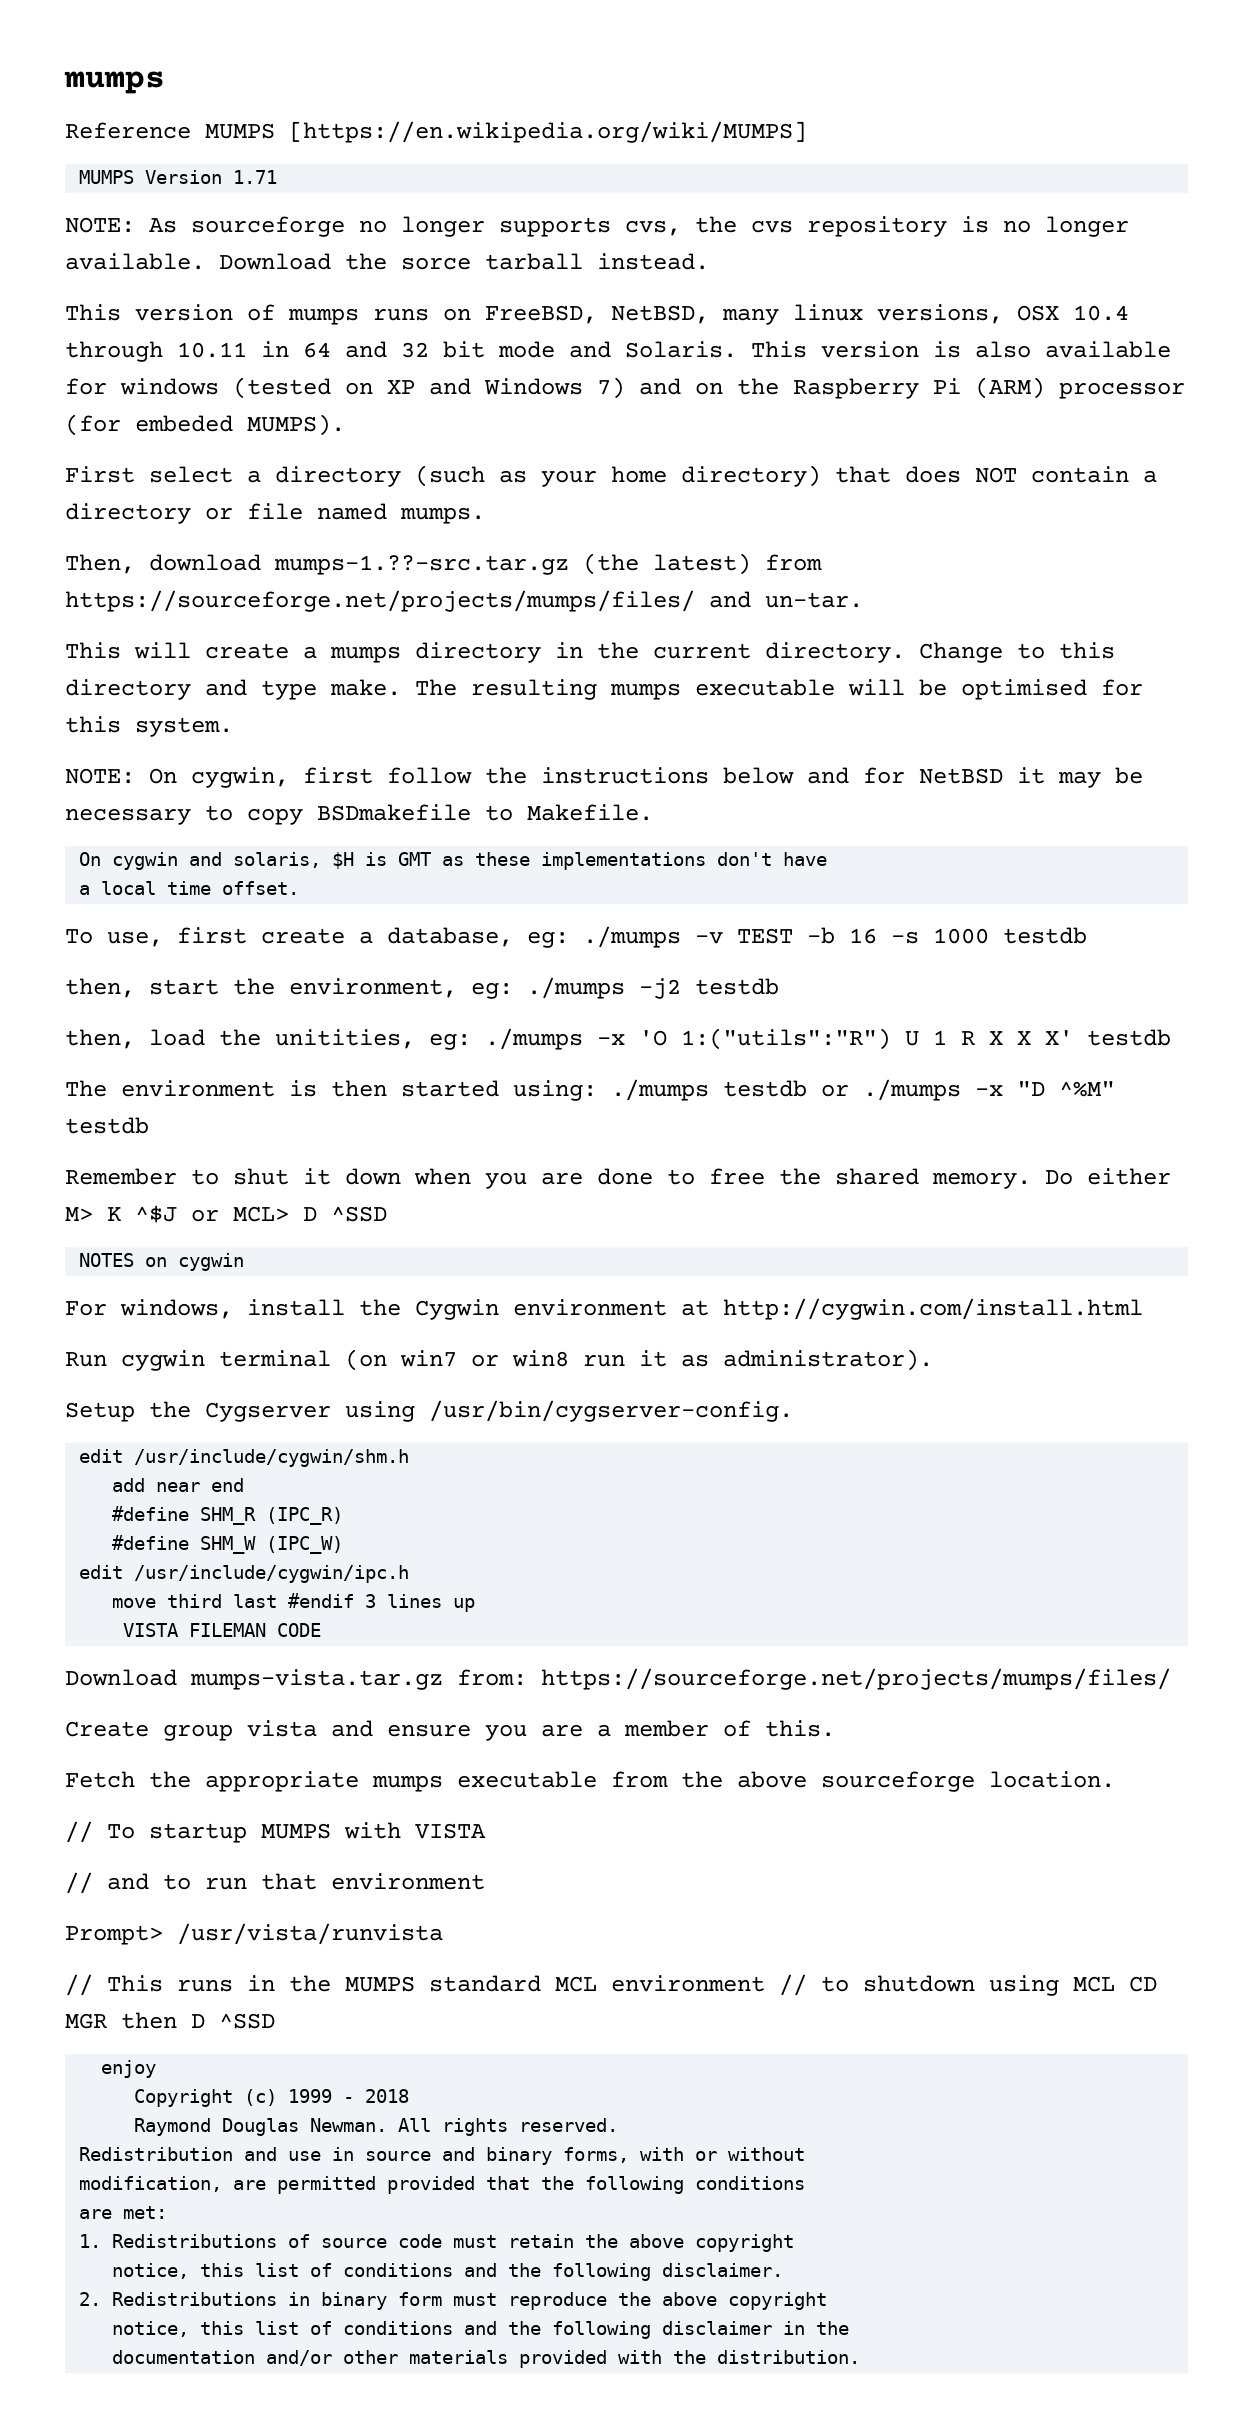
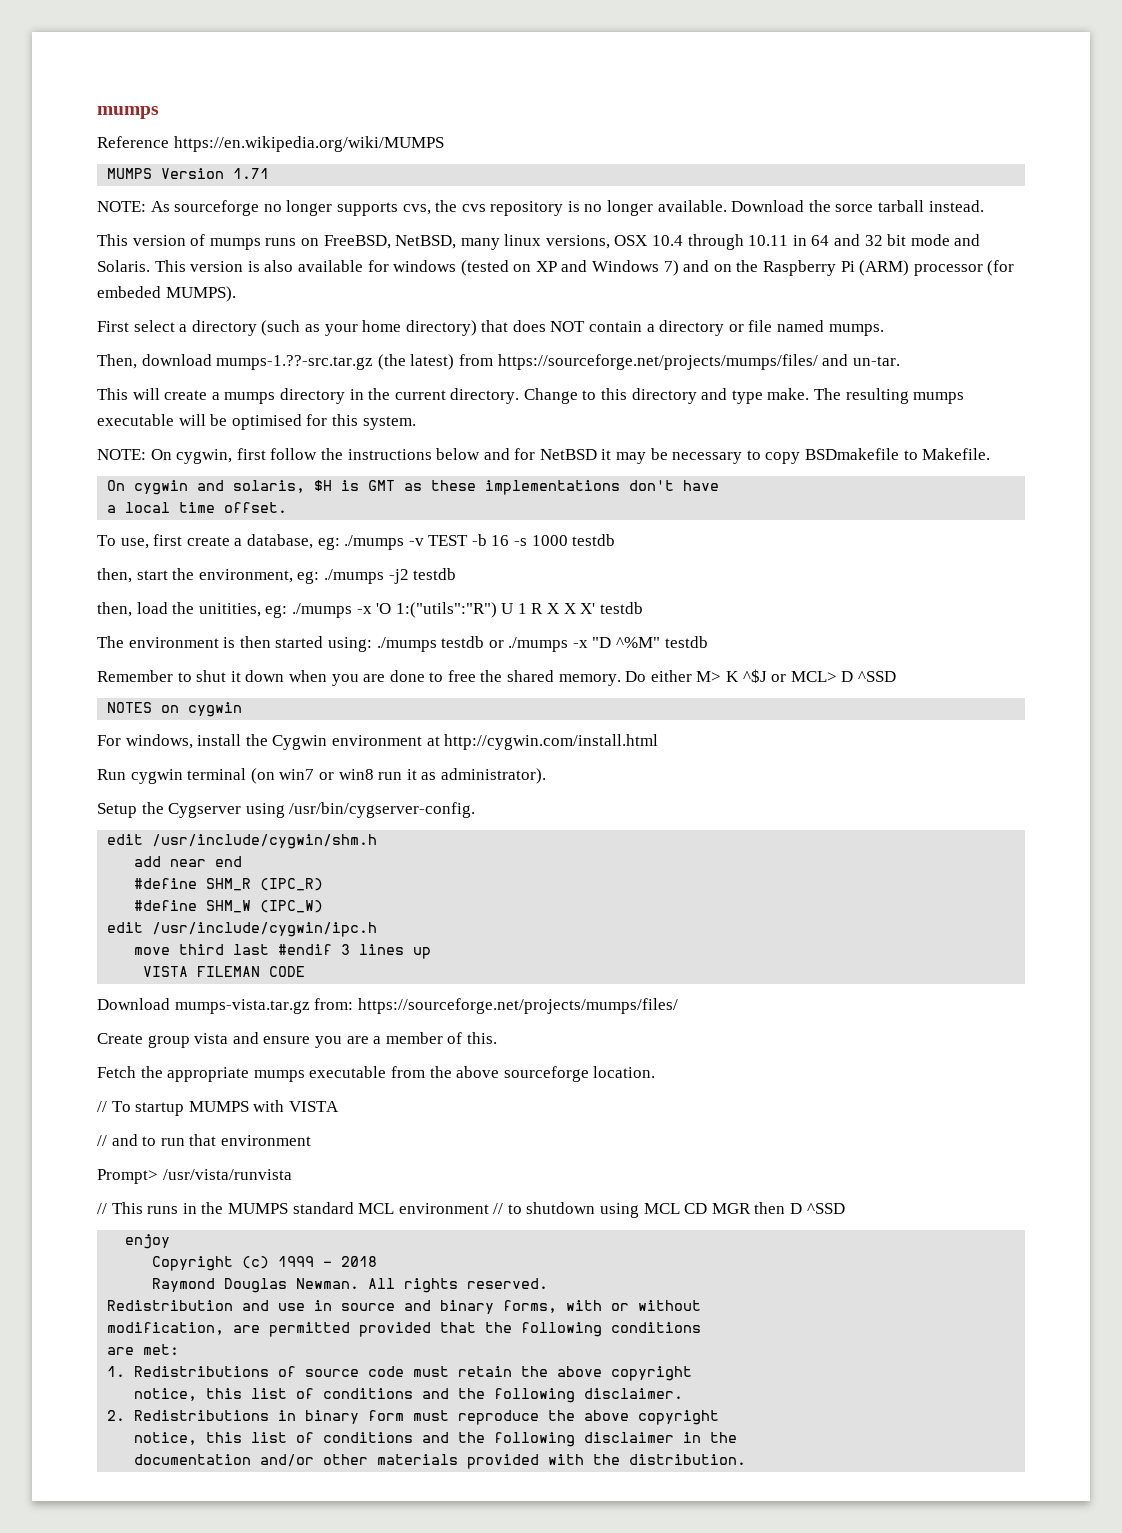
- Reference MUMPS [https://en.wikipedia.org/wiki/MUMPS]
+ Reference https://en.wikipedia.org/wiki/MUMPS

